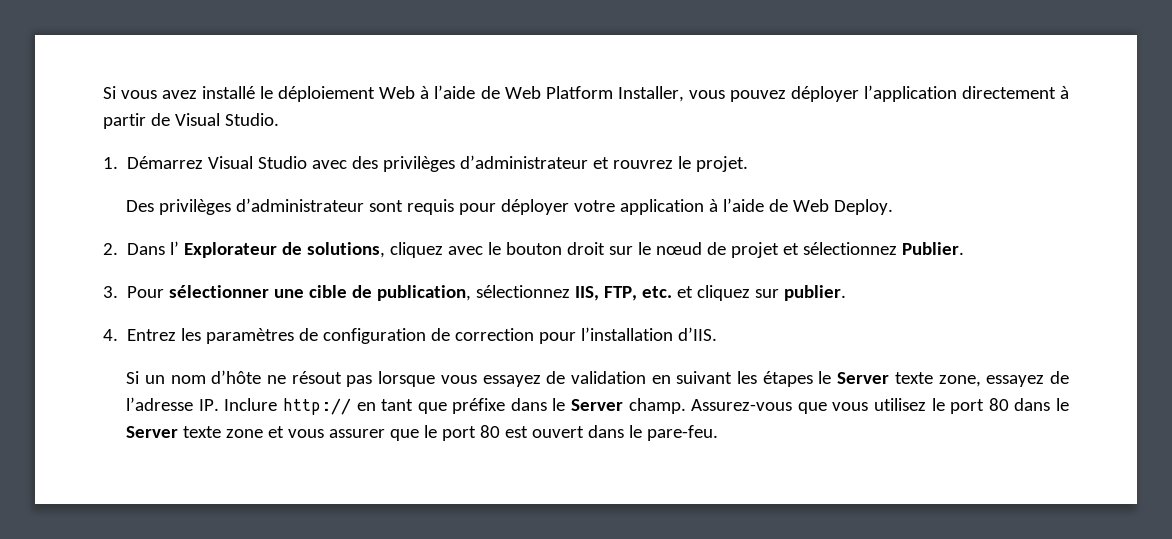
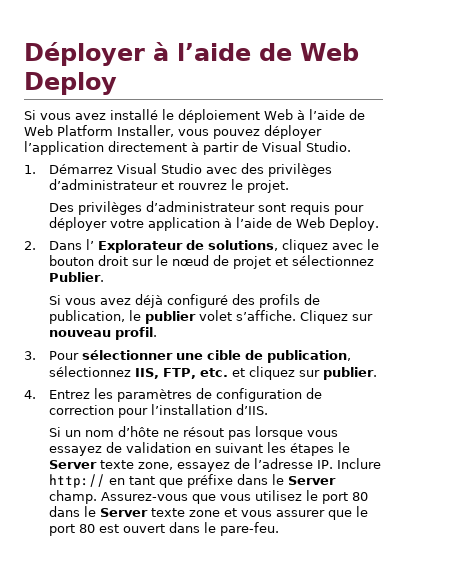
+ Déployer à l’aide de Web Deploy
+ Si vous avez déjà configuré des profils de publication, le publier volet s’affiche. Cliquez sur nouveau profil.

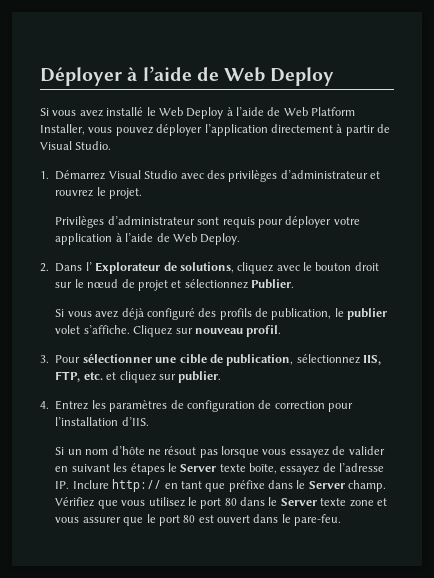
- Si vous avez installé le déploiement Web à l’aide de Web Platform Installer, vous pouvez déployer l’application directement à partir de Visual Studio.
+ Si vous avez installé le Web Deploy à l’aide de Web Platform Installer, vous pouvez déployer l’application directement à partir de Visual Studio.
- Des privilèges d’administrateur sont requis pour déployer votre application à l’aide de Web Deploy.
+ Privilèges d’administrateur sont requis pour déployer votre application à l’aide de Web Deploy.
- Si un nom d’hôte ne résout pas lorsque vous essayez de validation en suivant les étapes le Server texte zone, essayez de l’adresse IP. Inclure http:// en tant que préfixe dans le Server champ.
+ Si un nom d’hôte ne résout pas lorsque vous essayez de valider en suivant les étapes le Server texte boîte, essayez de l’adresse IP. Inclure http:// en tant que préfixe dans le Server champ.
- Assurez-vous que vous utilisez le port 80 dans le Server texte zone et vous assurer que le port 80 est ouvert dans le pare-feu.
+ Vérifiez que vous utilisez le port 80 dans le Server texte zone et vous assurer que le port 80 est ouvert dans le pare-feu.

